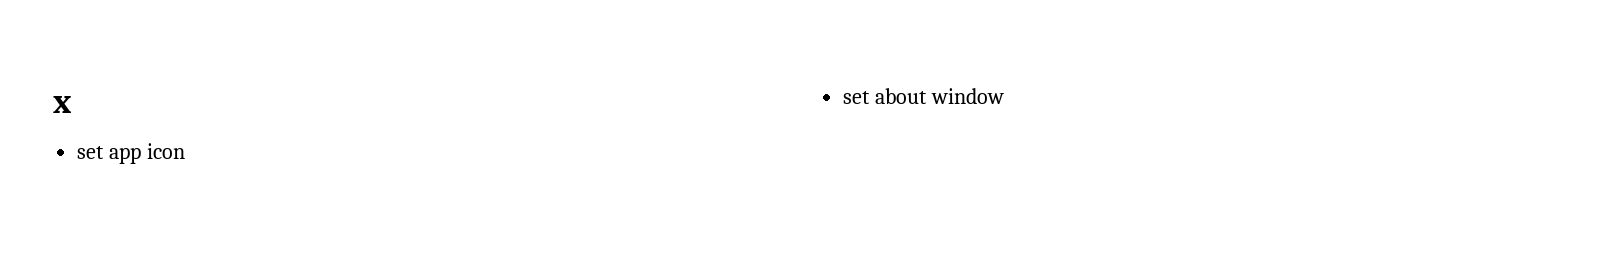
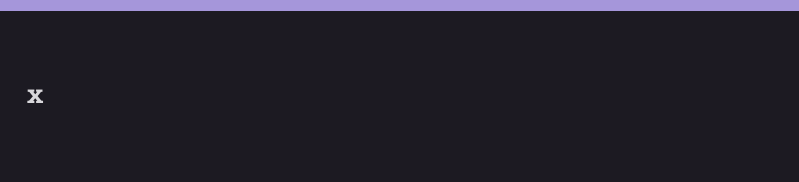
- set app icon
- set about window

